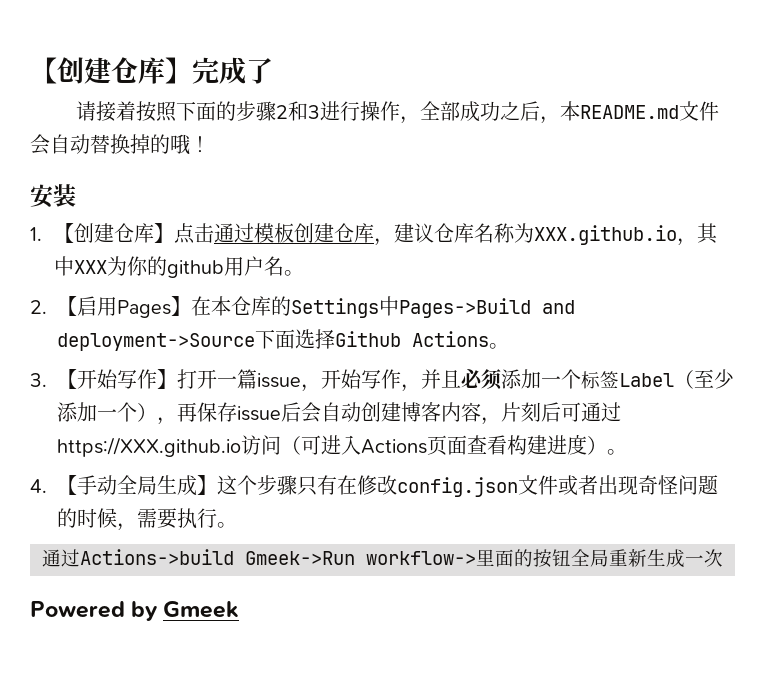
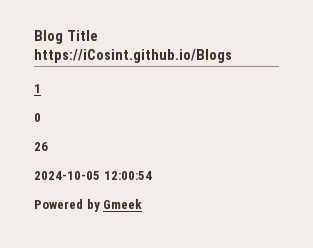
- 【创建仓库】完成了
- 请接着按照下面的步骤2和3进行操作，全部成功之后，本README.md文件会自动替换掉的哦！
- 安装
- 1.【创建仓库】点击通过模板创建仓库，建议仓库名称为XXX.github.io，其中XXX为你的github用户名。
- 2.【启用Pages】在本仓库的Settings中Pages->Build and deployment->Source下面选择Github Actions。
- 3.【开始写作】打开一篇issue，开始写作，并且必须添加一个标签Label（至少添加一个），再保存issue后会自动创建博客内容，片刻后可通过https://XXX.github.io访问（可进入Actions页面查看构建进度）。
- 4.【手动全局生成】这个步骤只有在修改config.json文件或者出现奇怪问题的时候，需要执行。
- 通过Actions->build Gmeek->Run workflow->里面的按钮全局重新生成一次
+ Blog Title https://iCosint.github.io/Blogs
+ 1
+ 0
+ 26
+ 2024-10-05 12:00:54

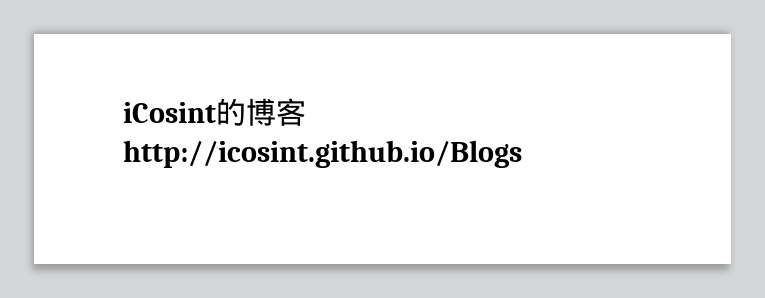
- Blog Title https://iCosint.github.io/Blogs
- 1
- 0
- 26
- 2024-10-05 12:00:54
- Powered by Gmeek
+ iCosint的博客http://icosint.github.io/Blogs

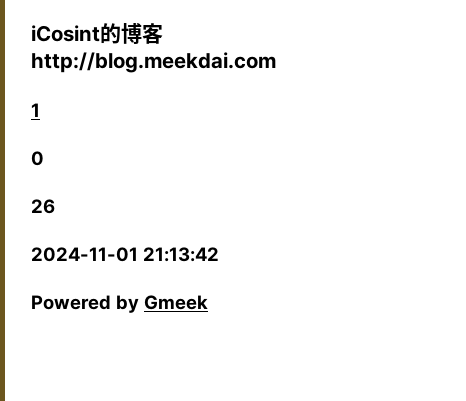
- iCosint的博客http://icosint.github.io/Blogs
+ iCosint的博客http://blog.meekdai.com
+ 1
+ 0
+ 26
+ 2024-11-01 21:13:42
+ Powered by Gmeek

